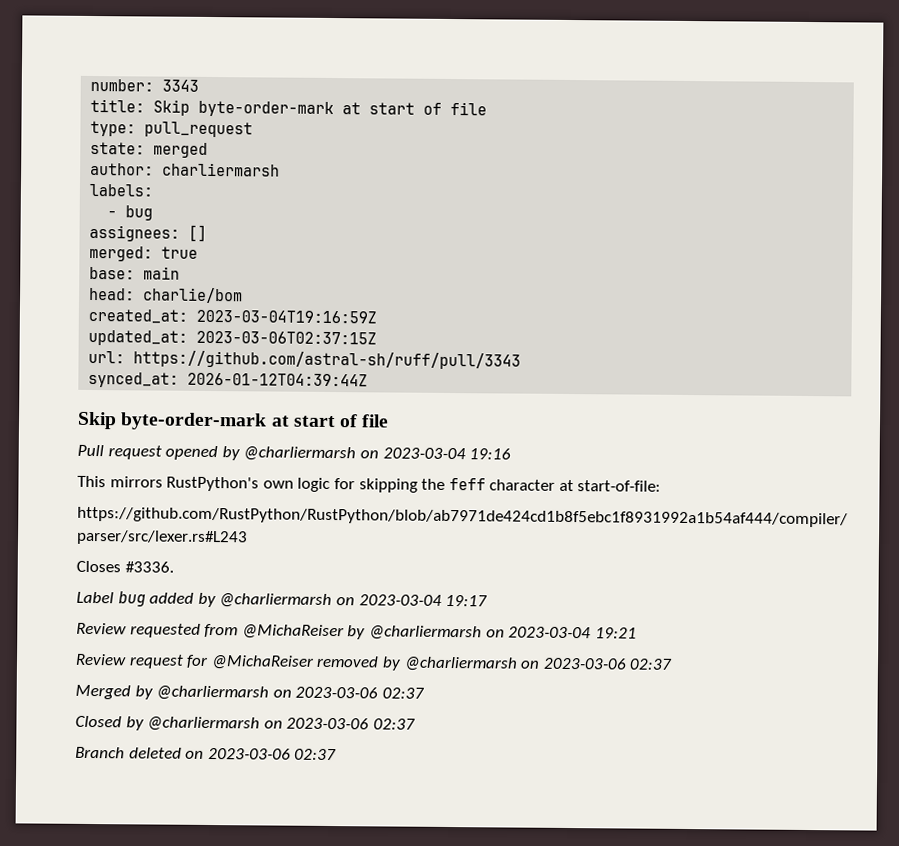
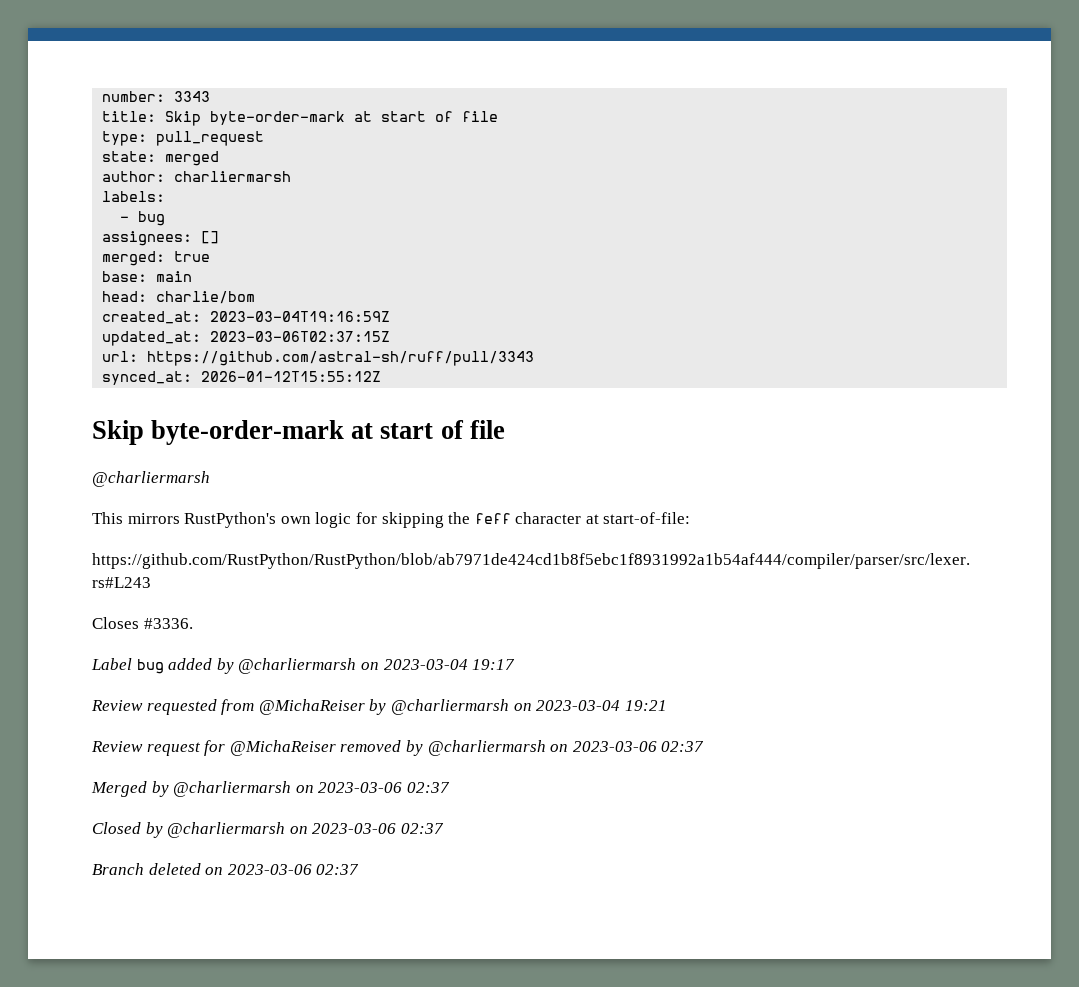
- synced_at: 2026-01-12T04:39:44Z
+ synced_at: 2026-01-12T15:55:12Z
  Skip byte-order-mark at start of file
- Pull request opened by @charliermarsh on 2023-03-04 19:16
+ @charliermarsh

